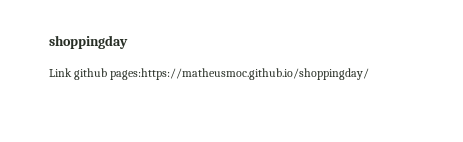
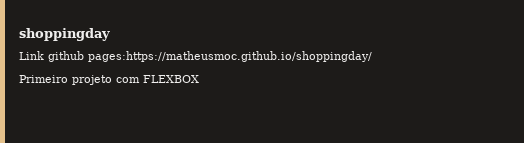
+ Primeiro projeto com FLEXBOX

